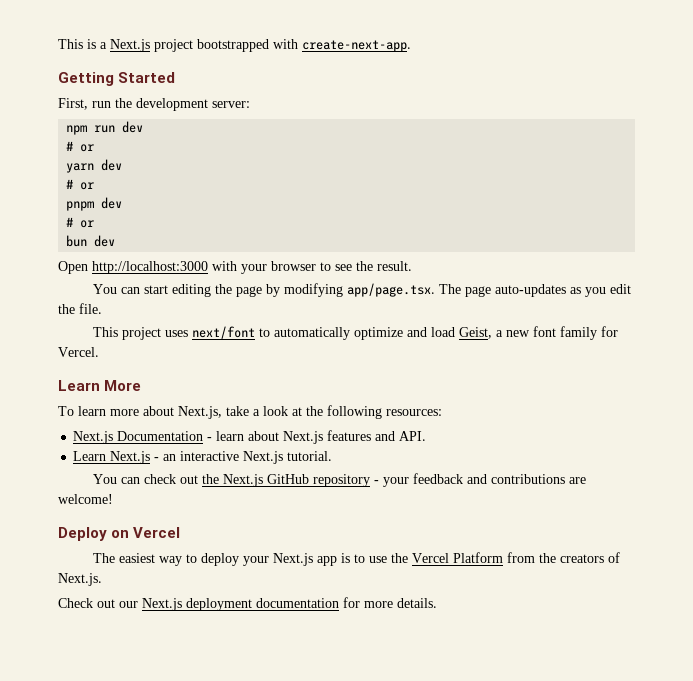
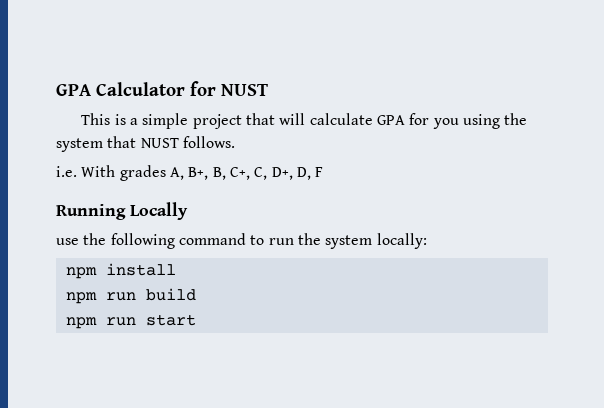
- This is a Next.js project bootstrapped with create-next-app.
- Getting Started
- First, run the development server:
- npm run dev
- # or
- yarn dev
- # or
- pnpm dev
- # or
- bun dev
- Open http://localhost:3000 with your browser to see the result.
- You can start editing the page by modifying app/page.tsx. The page auto-updates as you edit the file.
- This project uses next/font to automatically optimize and load Geist, a new font family for Vercel.
- Learn More
- To learn more about Next.js, take a look at the following resources:
- Next.js Documentation - learn about Next.js features and API.
- Learn Next.js - an interactive Next.js tutorial.
- You can check out the Next.js GitHub repository - your feedback and contributions are welcome!
- Deploy on Vercel
- The easiest way to deploy your Next.js app is to use the Vercel Platform from the creators of Next.js.
- Check out our Next.js deployment documentation for more details.
+ GPA Calculator for NUST
+ This is a simple project that will calculate GPA for you using the system that NUST follows.
+ i.e. With grades A, B+, B, C+, C, D+, D, F
+ Running Locally
+ use the following command to run the system locally:
+ npm install
+ npm run build
+ npm run start

